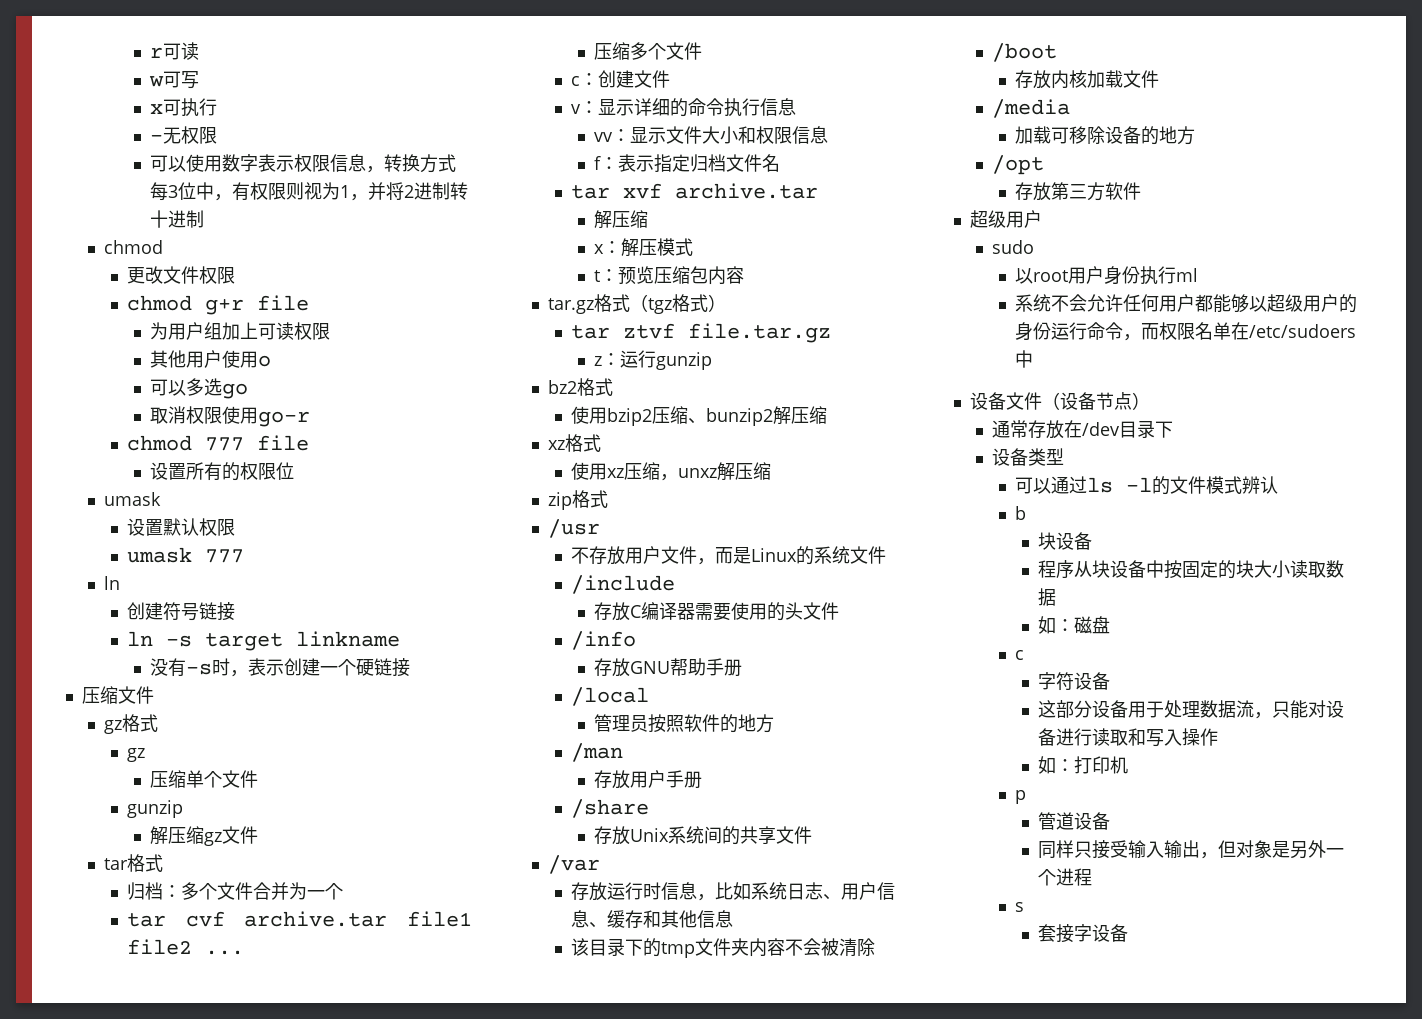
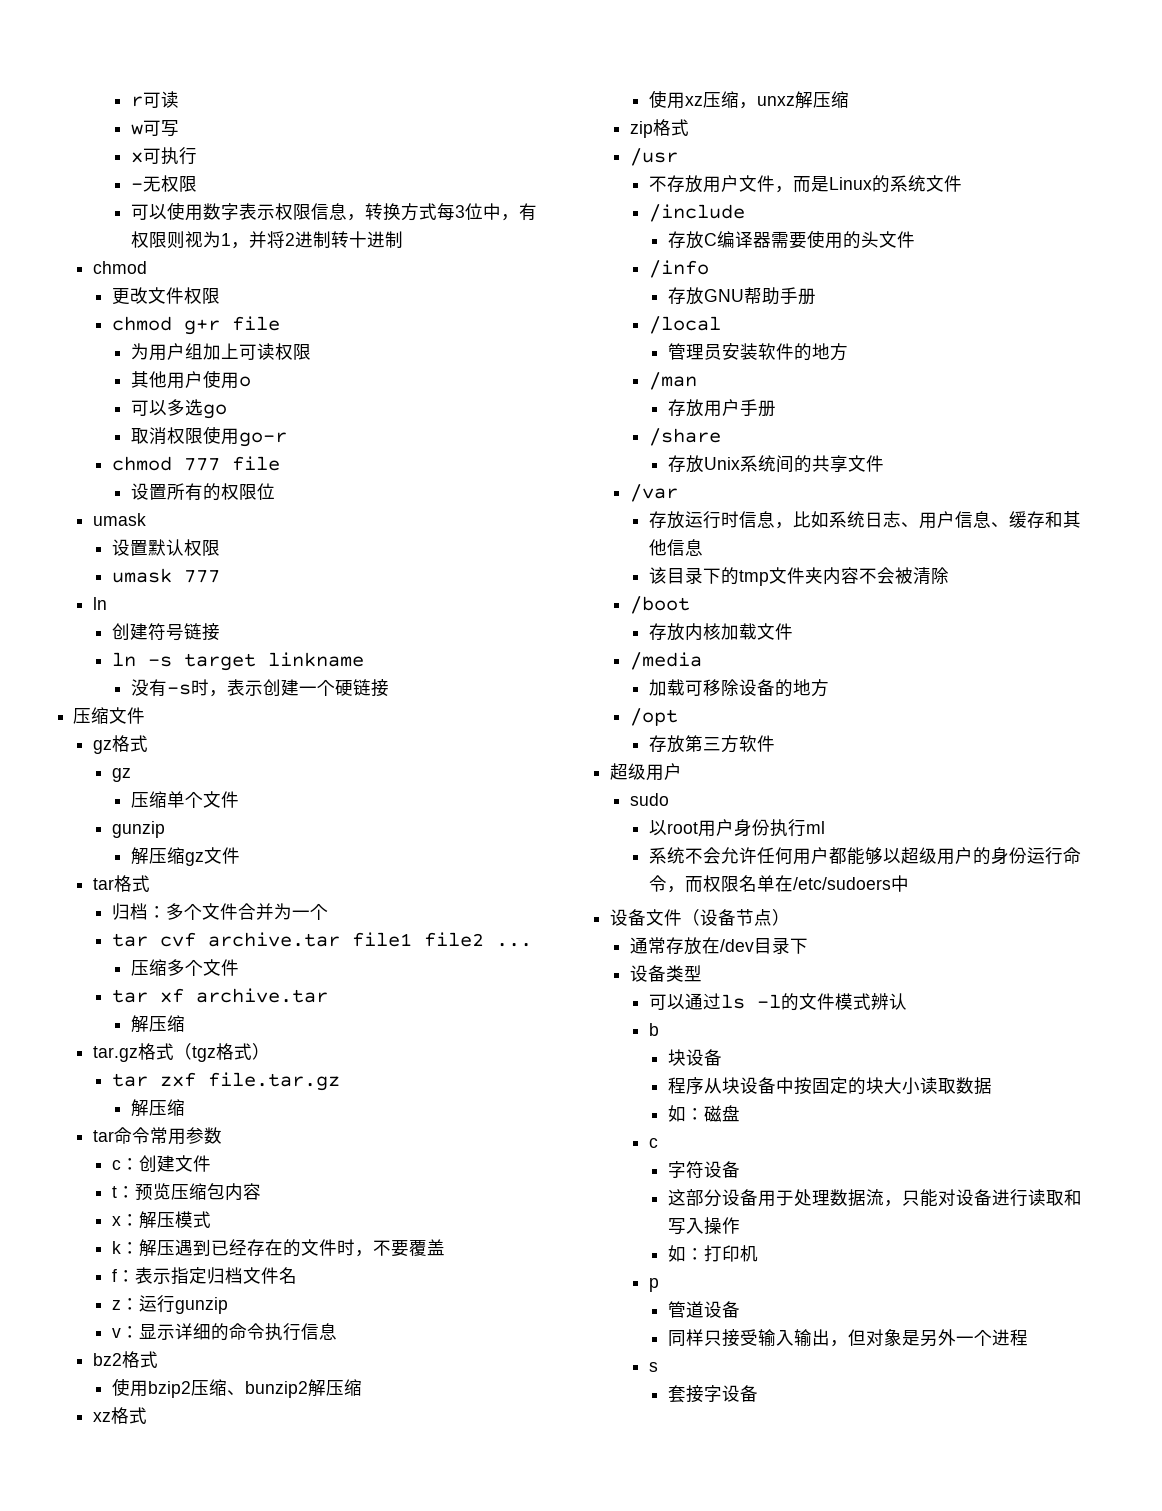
+ tar xf archive.tar
+ 解压缩
+ tar.gz格式（tgz格式）
+ tar zxf file.tar.gz
+ 解压缩
+ tar命令常用参数
  c：创建文件
+ t：预览压缩包内容
+ x：解压模式
+ k：解压遇到已经存在的文件时，不要覆盖
+ f：表示指定归档文件名
+ z：运行gunzip
- vv：显示文件大小和权限信息
- f：表示指定归档文件名
- tar xvf archive.tar
- 解压缩
- x：解压模式
- t：预览压缩包内容
- tar.gz格式（tgz格式）
- tar ztvf file.tar.gz
- z：运行gunzip
- 管理员按照软件的地方
+ 管理员安装软件的地方

